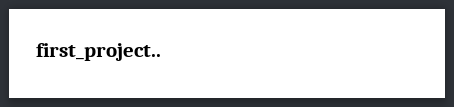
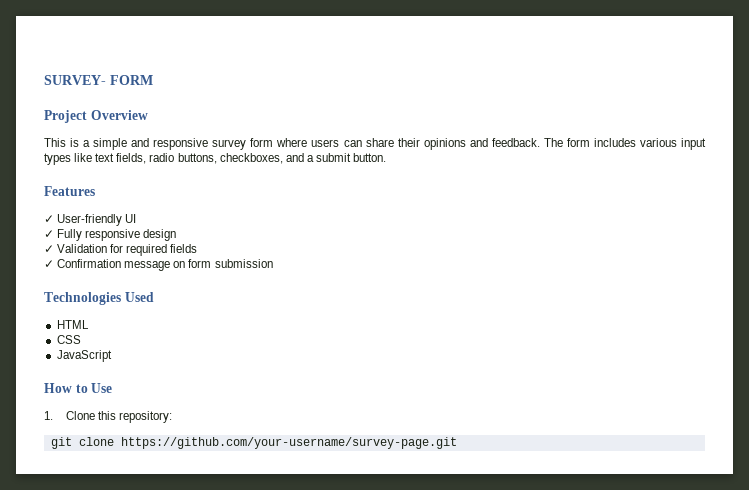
- first_project..
+ SURVEY- FORM
+ Project Overview
+ This is a simple and responsive survey form where users can share their opinions and feedback. The form includes various input types like text fields, radio buttons, checkboxes, and a submit button.
+ Features
+ ✓ User-friendly UI
+ ✓ Fully responsive design
+ ✓ Validation for required fields
+ ✓ Confirmation message on form submission
+ Technologies Used
+ HTML
+ CSS
+ JavaScript
+ How to Use
+ 1. Clone this repository:
+ git clone https://github.com/your-username/survey-page.git

